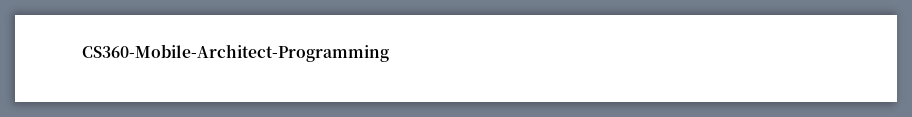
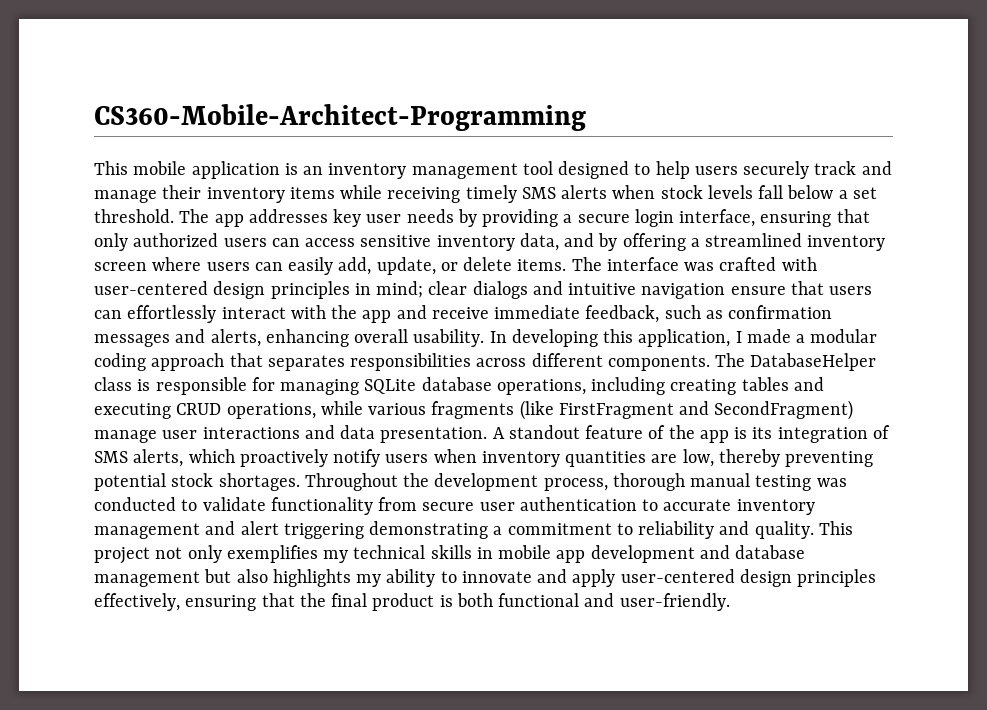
+ This mobile application is an inventory management tool designed to help users securely track and manage their inventory items while receiving timely SMS alerts when stock levels fall below a set threshold. The app addresses key user needs by providing a secure login interface, ensuring that only authorized users can access sensitive inventory data, and by offering a streamlined inventory screen where users can easily add, update, or delete items. The interface was crafted with user-centered design principles in mind; clear dialogs and intuitive navigation ensure that users can effortlessly interact with the app and receive immediate feedback, such as confirmation messages and alerts, enhancing overall usability. In developing this application, I made a modular coding approach that separates responsibilities across different components. The DatabaseHelper class is responsible for managing SQLite database operations, including creating tables and executing CRUD operations, while various fragments (like FirstFragment and SecondFragment) manage user interactions and data presentation. A standout feature of the app is its integration of SMS alerts, which proactively notify users when inventory quantities are low, thereby preventing potential stock shortages. Throughout the development process, thorough manual testing was conducted to validate functionality from secure user authentication to accurate inventory management and alert triggering demonstrating a commitment to reliability and quality. This project not only exemplifies my technical skills in mobile app development and database management but also highlights my ability to innovate and apply user-centered design principles effectively, ensuring that the final product is both functional and user-friendly.

